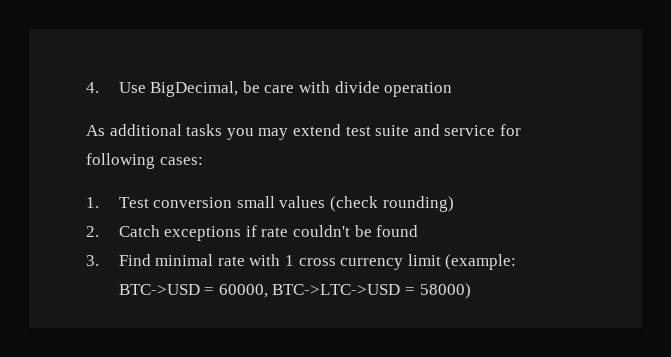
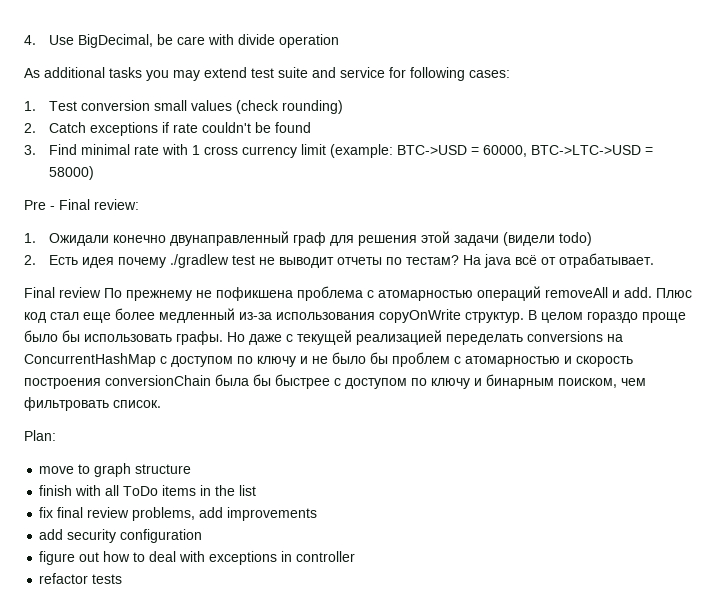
+ Pre - Final review:
+ 1. Ожидали конечно двунаправленный граф для решения этой задачи (видели todo)
+ 2. Есть идея почему ./gradlew test не выводит отчеты по тестам? На java всё от отрабатывает.
+ Final review По прежнему не пофикшена проблема с атомарностью операций removeAll и add. Плюс код стал еще более медленный из-за использования copyOnWrite структур. В целом гораздо проще было бы использовать графы. Но даже с текущей реализацией переделать conversions на ConcurrentHashMap с доступом по ключу и не было бы проблем с атомарностью и скорость построения conversionChain была бы быстрее с доступом по ключу и бинарным поиском, чем фильтровать список.
+ Plan:
+ move to graph structure
+ finish with all ToDo items in the list
+ fix final review problems, add improvements
+ add security configuration
+ figure out how to deal with exceptions in controller
+ refactor tests

